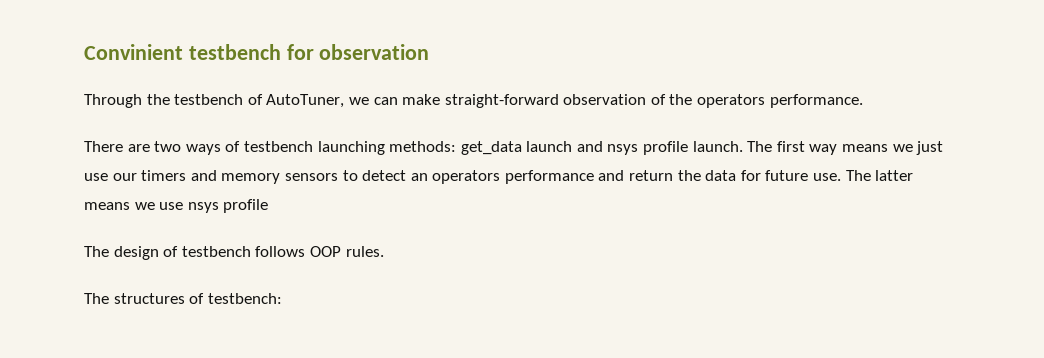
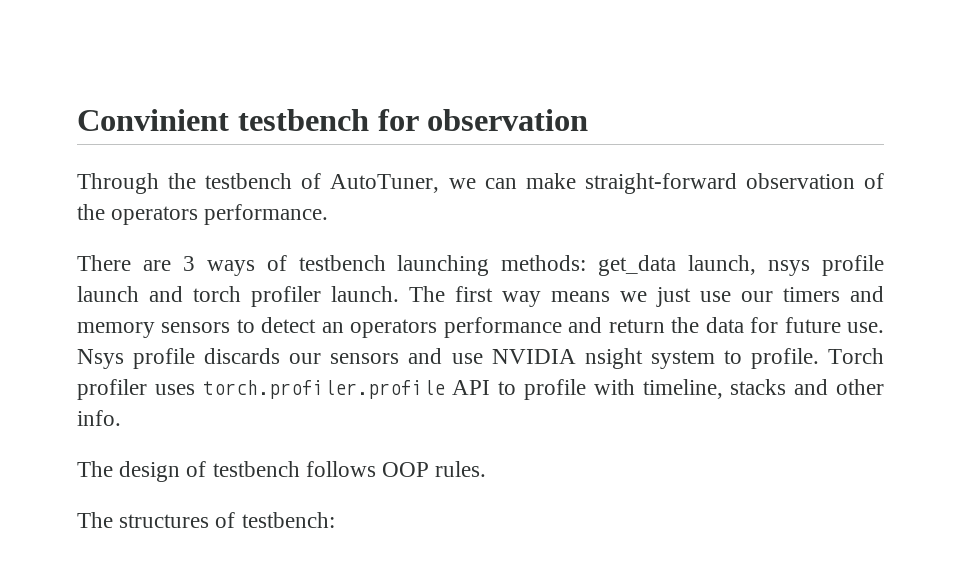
- There are two ways of testbench launching methods: get_data launch and nsys profile launch.
+ There are 3 ways of testbench launching methods: get_data launch, nsys profile launch and torch profiler launch.
- The latter means we use nsys profile
+ Nsys profile discards our sensors and use NVIDIA nsight system to profile. Torch profiler uses torch.profiler.profile API to profile with timeline, stacks and other info.

